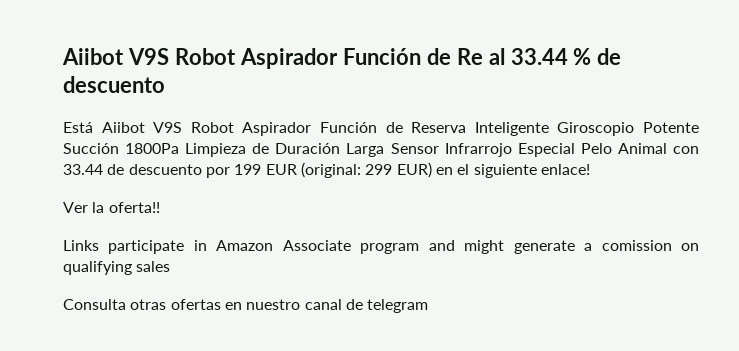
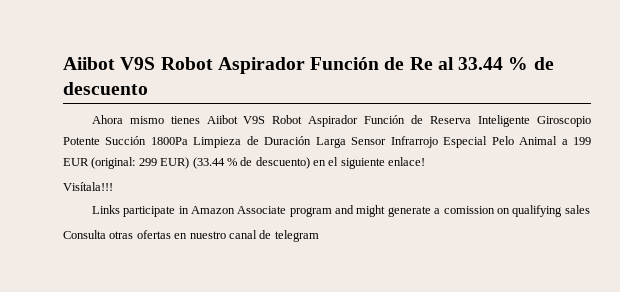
- Está Aiibot V9S Robot Aspirador Función de Reserva Inteligente Giroscopio Potente Succión 1800Pa Limpieza de Duración Larga Sensor Infrarrojo Especial Pelo Animal con 33.44 de descuento por 199 EUR (original: 299 EUR) en el siguiente enlace!
+ Ahora mismo tienes Aiibot V9S Robot Aspirador Función de Reserva Inteligente Giroscopio Potente Succión 1800Pa Limpieza de Duración Larga Sensor Infrarrojo Especial Pelo Animal a 199 EUR (original: 299 EUR) (33.44 % de descuento) en el siguiente enlace!
- Ver la oferta!!
+ Visítala!!!

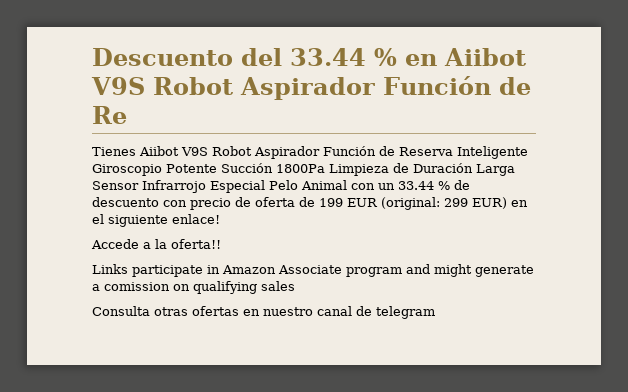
- Aiibot V9S Robot Aspirador Función de Re al 33.44 % de descuento
- Ahora mismo tienes Aiibot V9S Robot Aspirador Función de Reserva Inteligente Giroscopio Potente Succión 1800Pa Limpieza de Duración Larga Sensor Infrarrojo Especial Pelo Animal a 199 EUR (original: 299 EUR) (33.44 % de descuento) en el siguiente enlace!
+ Descuento del 33.44 % en Aiibot V9S Robot Aspirador Función de Re
+ Tienes Aiibot V9S Robot Aspirador Función de Reserva Inteligente Giroscopio Potente Succión 1800Pa Limpieza de Duración Larga Sensor Infrarrojo Especial Pelo Animal con un 33.44 % de descuento con precio de oferta de 199 EUR (original: 299 EUR) en el siguiente enlace!
- Visítala!!!
+ Accede a la oferta!!

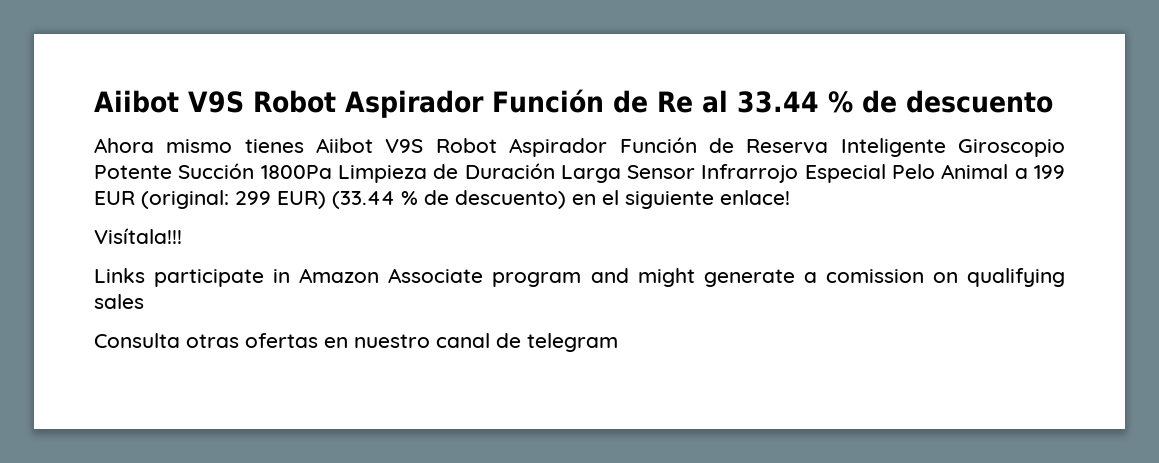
- Descuento del 33.44 % en Aiibot V9S Robot Aspirador Función de Re
- Tienes Aiibot V9S Robot Aspirador Función de Reserva Inteligente Giroscopio Potente Succión 1800Pa Limpieza de Duración Larga Sensor Infrarrojo Especial Pelo Animal con un 33.44 % de descuento con precio de oferta de 199 EUR (original: 299 EUR) en el siguiente enlace!
+ Aiibot V9S Robot Aspirador Función de Re al 33.44 % de descuento
+ Ahora mismo tienes Aiibot V9S Robot Aspirador Función de Reserva Inteligente Giroscopio Potente Succión 1800Pa Limpieza de Duración Larga Sensor Infrarrojo Especial Pelo Animal a 199 EUR (original: 299 EUR) (33.44 % de descuento) en el siguiente enlace!
- Accede a la oferta!!
+ Visítala!!!

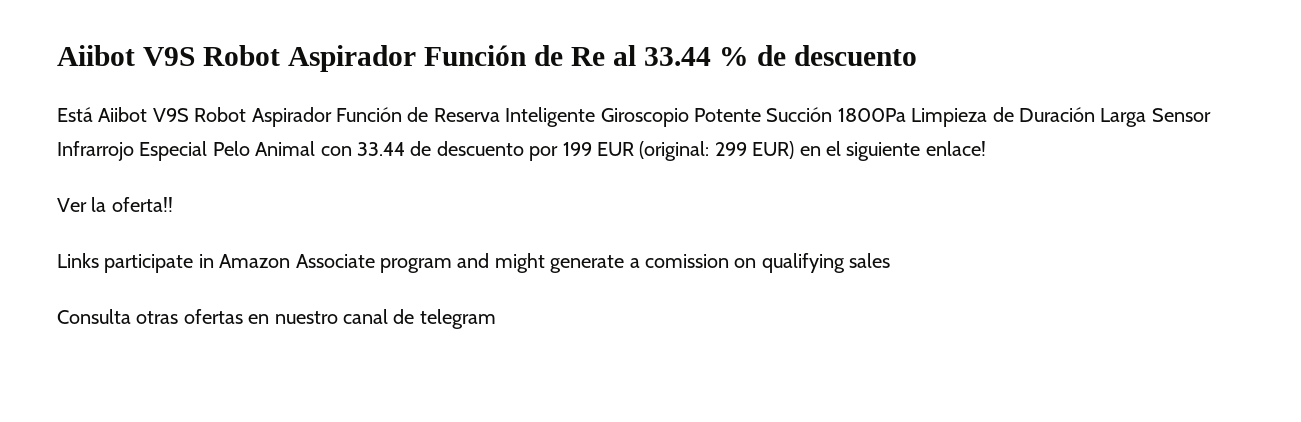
- Ahora mismo tienes Aiibot V9S Robot Aspirador Función de Reserva Inteligente Giroscopio Potente Succión 1800Pa Limpieza de Duración Larga Sensor Infrarrojo Especial Pelo Animal a 199 EUR (original: 299 EUR) (33.44 % de descuento) en el siguiente enlace!
+ Está Aiibot V9S Robot Aspirador Función de Reserva Inteligente Giroscopio Potente Succión 1800Pa Limpieza de Duración Larga Sensor Infrarrojo Especial Pelo Animal con 33.44 de descuento por 199 EUR (original: 299 EUR) en el siguiente enlace!
- Visítala!!!
+ Ver la oferta!!

